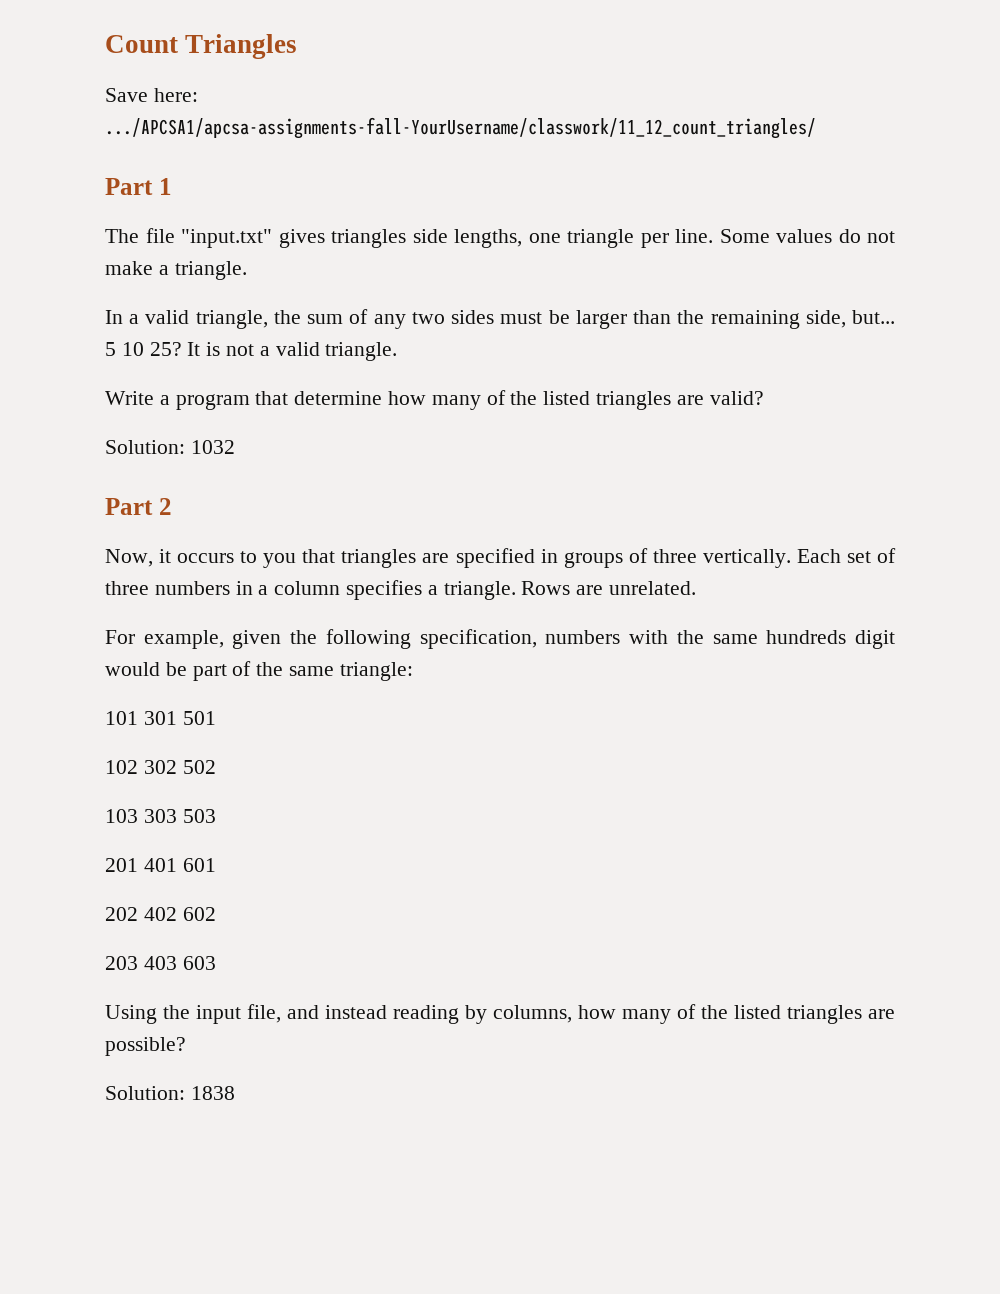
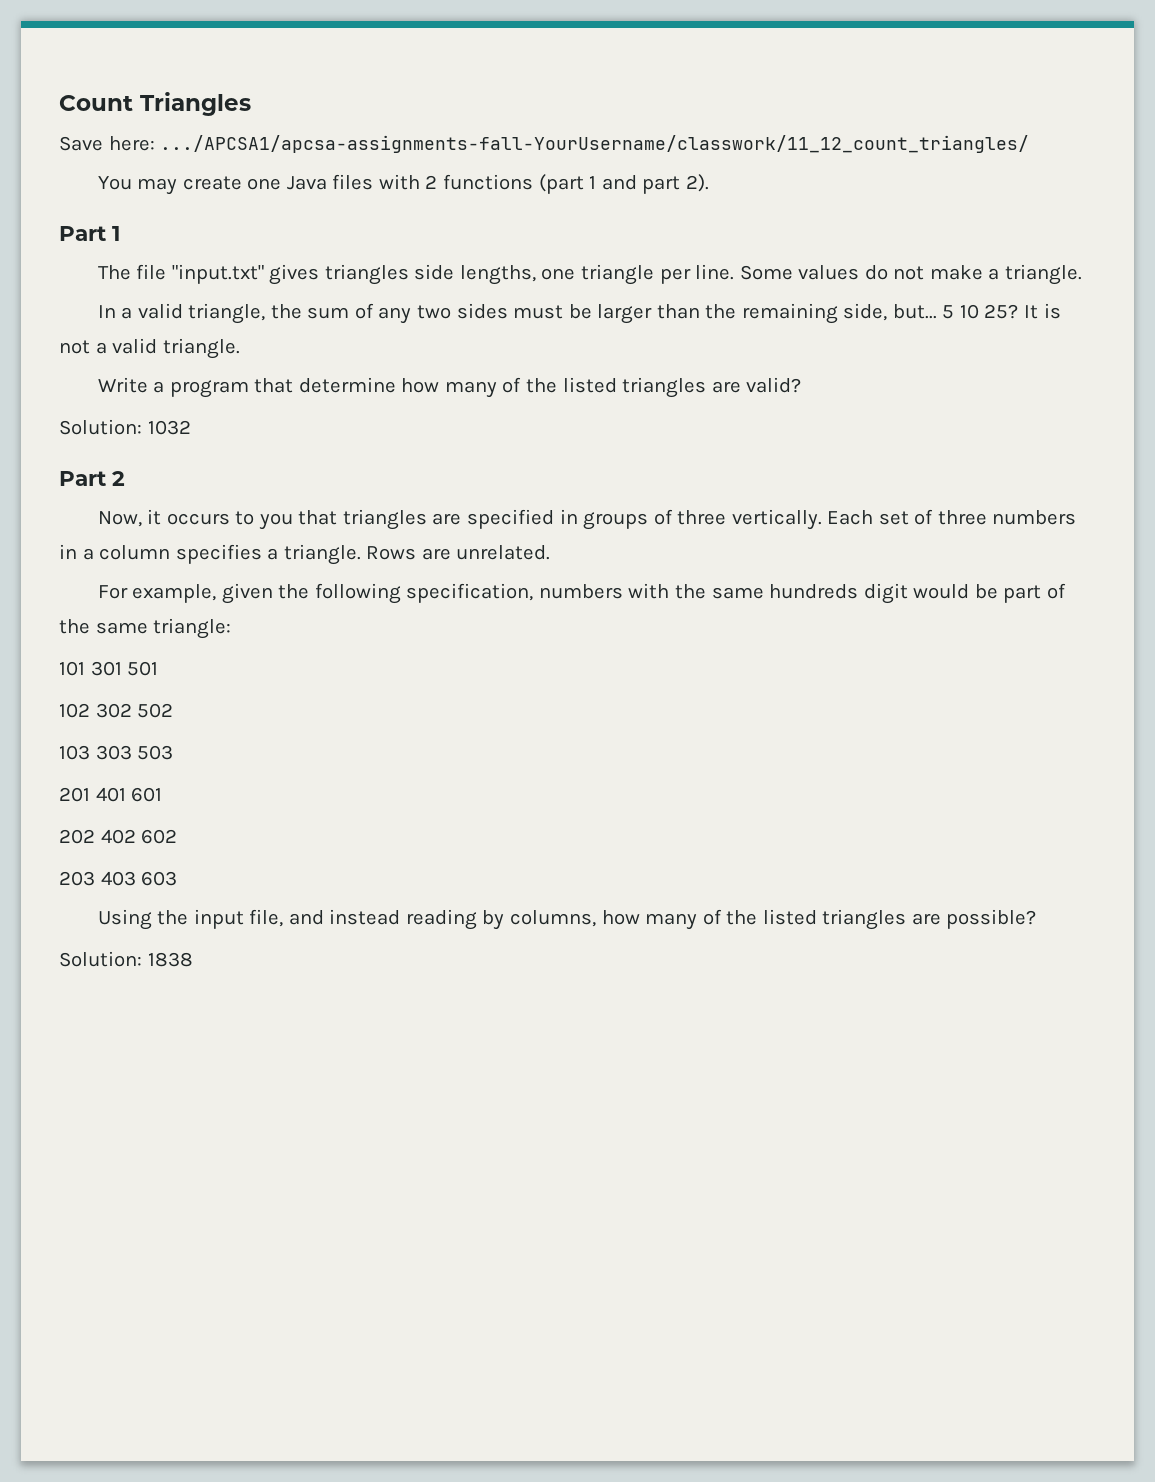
+ You may create one Java files with 2 functions (part 1 and part 2).

